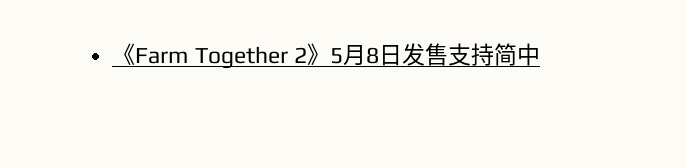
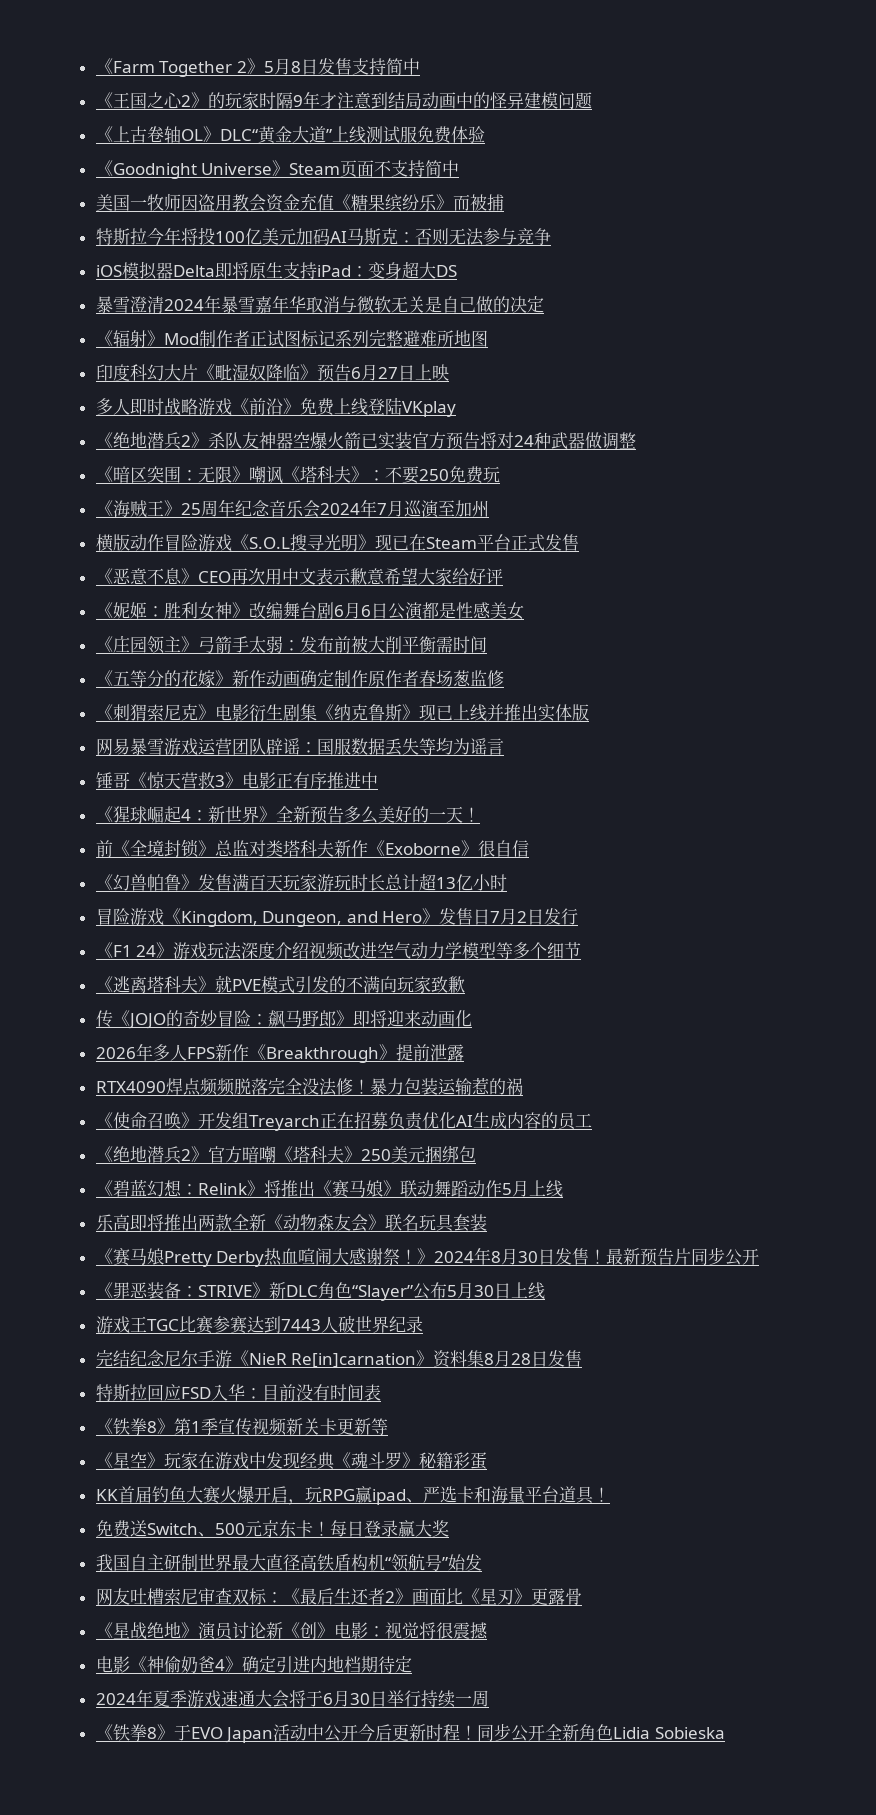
+ 《王国之心2》的玩家时隔9年才注意到结局动画中的怪异建模问题
+ 《上古卷轴OL》DLC“黄金大道”上线测试服免费体验
+ 《Goodnight Universe》Steam页面不支持简中
+ 美国一牧师因盗用教会资金充值《糖果缤纷乐》而被捕
+ 特斯拉今年将投100亿美元加码AI马斯克：否则无法参与竞争
+ iOS模拟器Delta即将原生支持iPad：变身超大DS
+ 暴雪澄清2024年暴雪嘉年华取消与微软无关是自己做的决定
+ 《辐射》Mod制作者正试图标记系列完整避难所地图
+ 印度科幻大片《毗湿奴降临》预告6月27日上映
+ 多人即时战略游戏《前沿》免费上线登陆VKplay
+ 《绝地潜兵2》杀队友神器空爆火箭已实装官方预告将对24种武器做调整
+ 《暗区突围：无限》嘲讽《塔科夫》：不要250免费玩
+ 《海贼王》25周年纪念音乐会2024年7月巡演至加州
+ 横版动作冒险游戏《S.O.L搜寻光明》现已在Steam平台正式发售
+ 《恶意不息》CEO再次用中文表示歉意希望大家给好评
+ 《妮姬：胜利女神》改编舞台剧6月6日公演都是性感美女
+ 《庄园领主》弓箭手太弱：发布前被大削平衡需时间
+ 《五等分的花嫁》新作动画确定制作原作者春场葱监修
+ 《刺猬索尼克》电影衍生剧集《纳克鲁斯》现已上线并推出实体版
+ 网易暴雪游戏运营团队辟谣：国服数据丢失等均为谣言
+ 锤哥《惊天营救3》电影正有序推进中
+ 《猩球崛起4：新世界》全新预告多么美好的一天！
+ 前《全境封锁》总监对类塔科夫新作《Exoborne》很自信
+ 《幻兽帕鲁》发售满百天玩家游玩时长总计超13亿小时
+ 冒险游戏《Kingdom, Dungeon, and Hero》发售日7月2日发行
+ 《F1 24》游戏玩法深度介绍视频改进空气动力学模型等多个细节
+ 《逃离塔科夫》就PVE模式引发的不满向玩家致歉
+ 传《JOJO的奇妙冒险：飙马野郎》即将迎来动画化
+ 2026年多人FPS新作《Breakthrough》提前泄露
+ RTX4090焊点频频脱落完全没法修！暴力包装运输惹的祸
+ 《使命召唤》开发组Treyarch正在招募负责优化AI生成内容的员工
+ 《绝地潜兵2》官方暗嘲《塔科夫》250美元捆绑包
+ 《碧蓝幻想：Relink》将推出《赛马娘》联动舞蹈动作5月上线
+ 乐高即将推出两款全新《动物森友会》联名玩具套装
+ 《赛马娘Pretty Derby热血喧闹大感谢祭！》2024年8月30日发售！最新预告片同步公开
+ 《罪恶装备：STRIVE》新DLC角色“Slayer”公布5月30日上线
+ 游戏王TGC比赛参赛达到7443人破世界纪录
+ 完结纪念尼尔手游《NieR Re[in]carnation》资料集8月28日发售
+ 特斯拉回应FSD入华：目前没有时间表
+ 《铁拳8》第1季宣传视频新关卡更新等
+ 《星空》玩家在游戏中发现经典《魂斗罗》秘籍彩蛋
+ KK首届钓鱼大赛火爆开启，玩RPG赢ipad、严选卡和海量平台道具！
+ 免费送Switch、500元京东卡！每日登录赢大奖
+ 我国自主研制世界最大直径高铁盾构机“领航号”始发
+ 网友吐槽索尼审查双标：《最后生还者2》画面比《星刃》更露骨
+ 《星战绝地》演员讨论新《创》电影：视觉将很震撼
+ 电影《神偷奶爸4》确定引进内地档期待定
+ 2024年夏季游戏速通大会将于6月30日举行持续一周
+ 《铁拳8》于EVO Japan活动中公开今后更新时程！同步公开全新角色Lidia Sobieska

